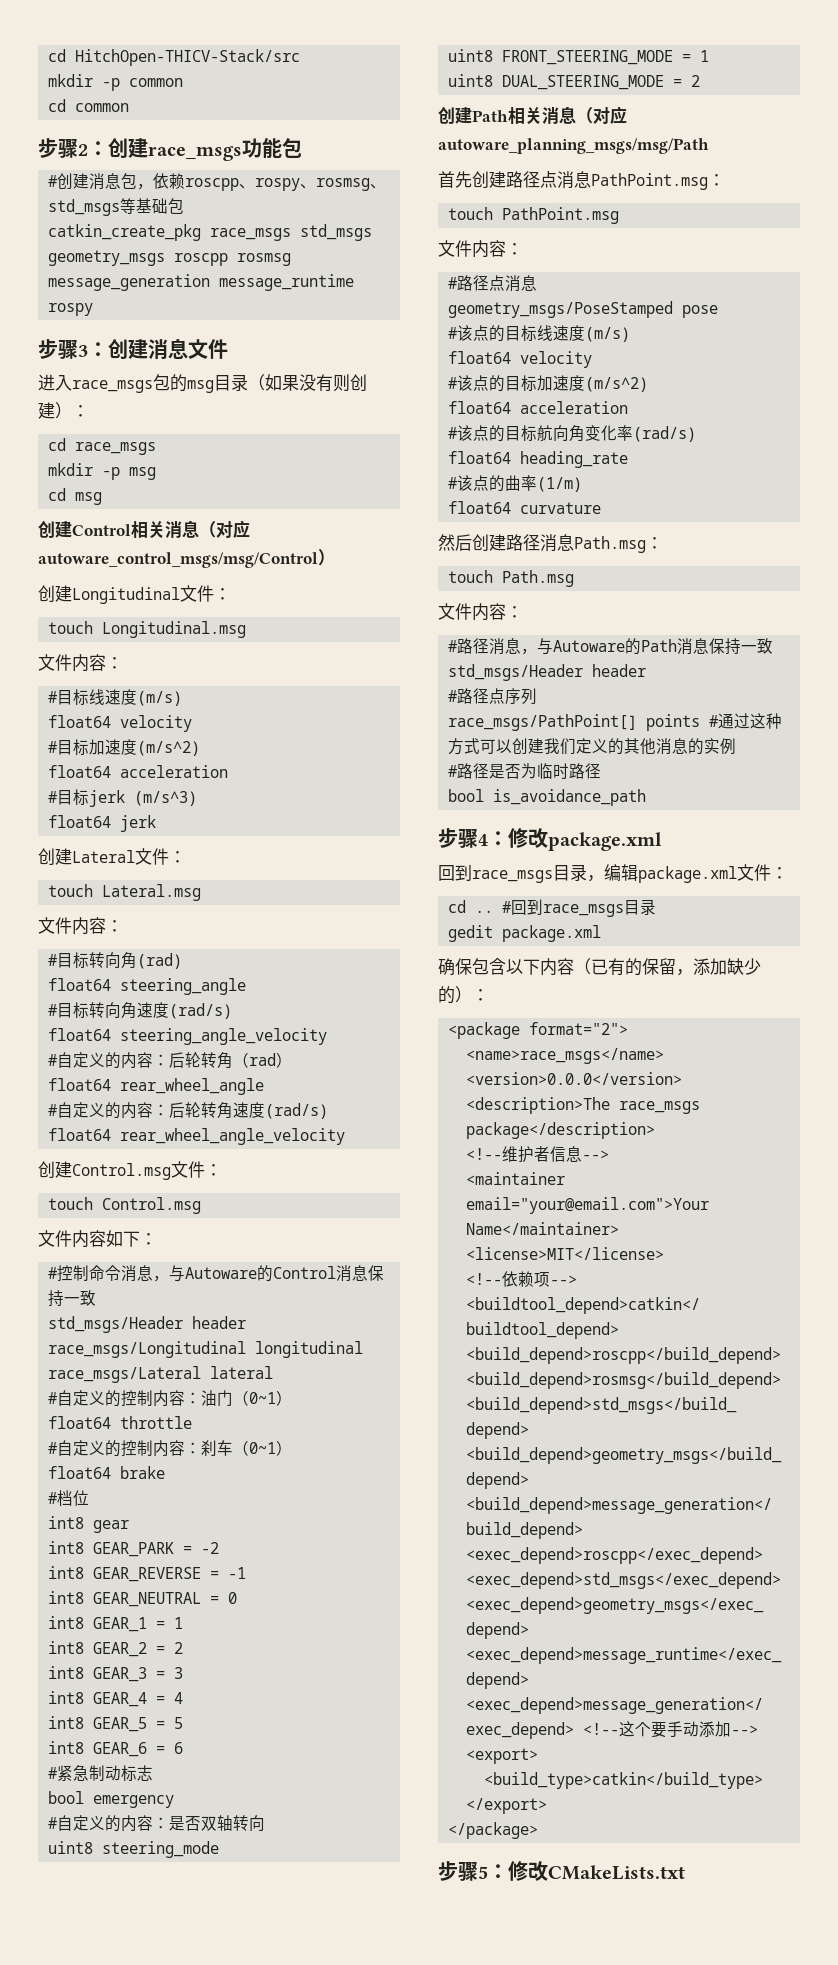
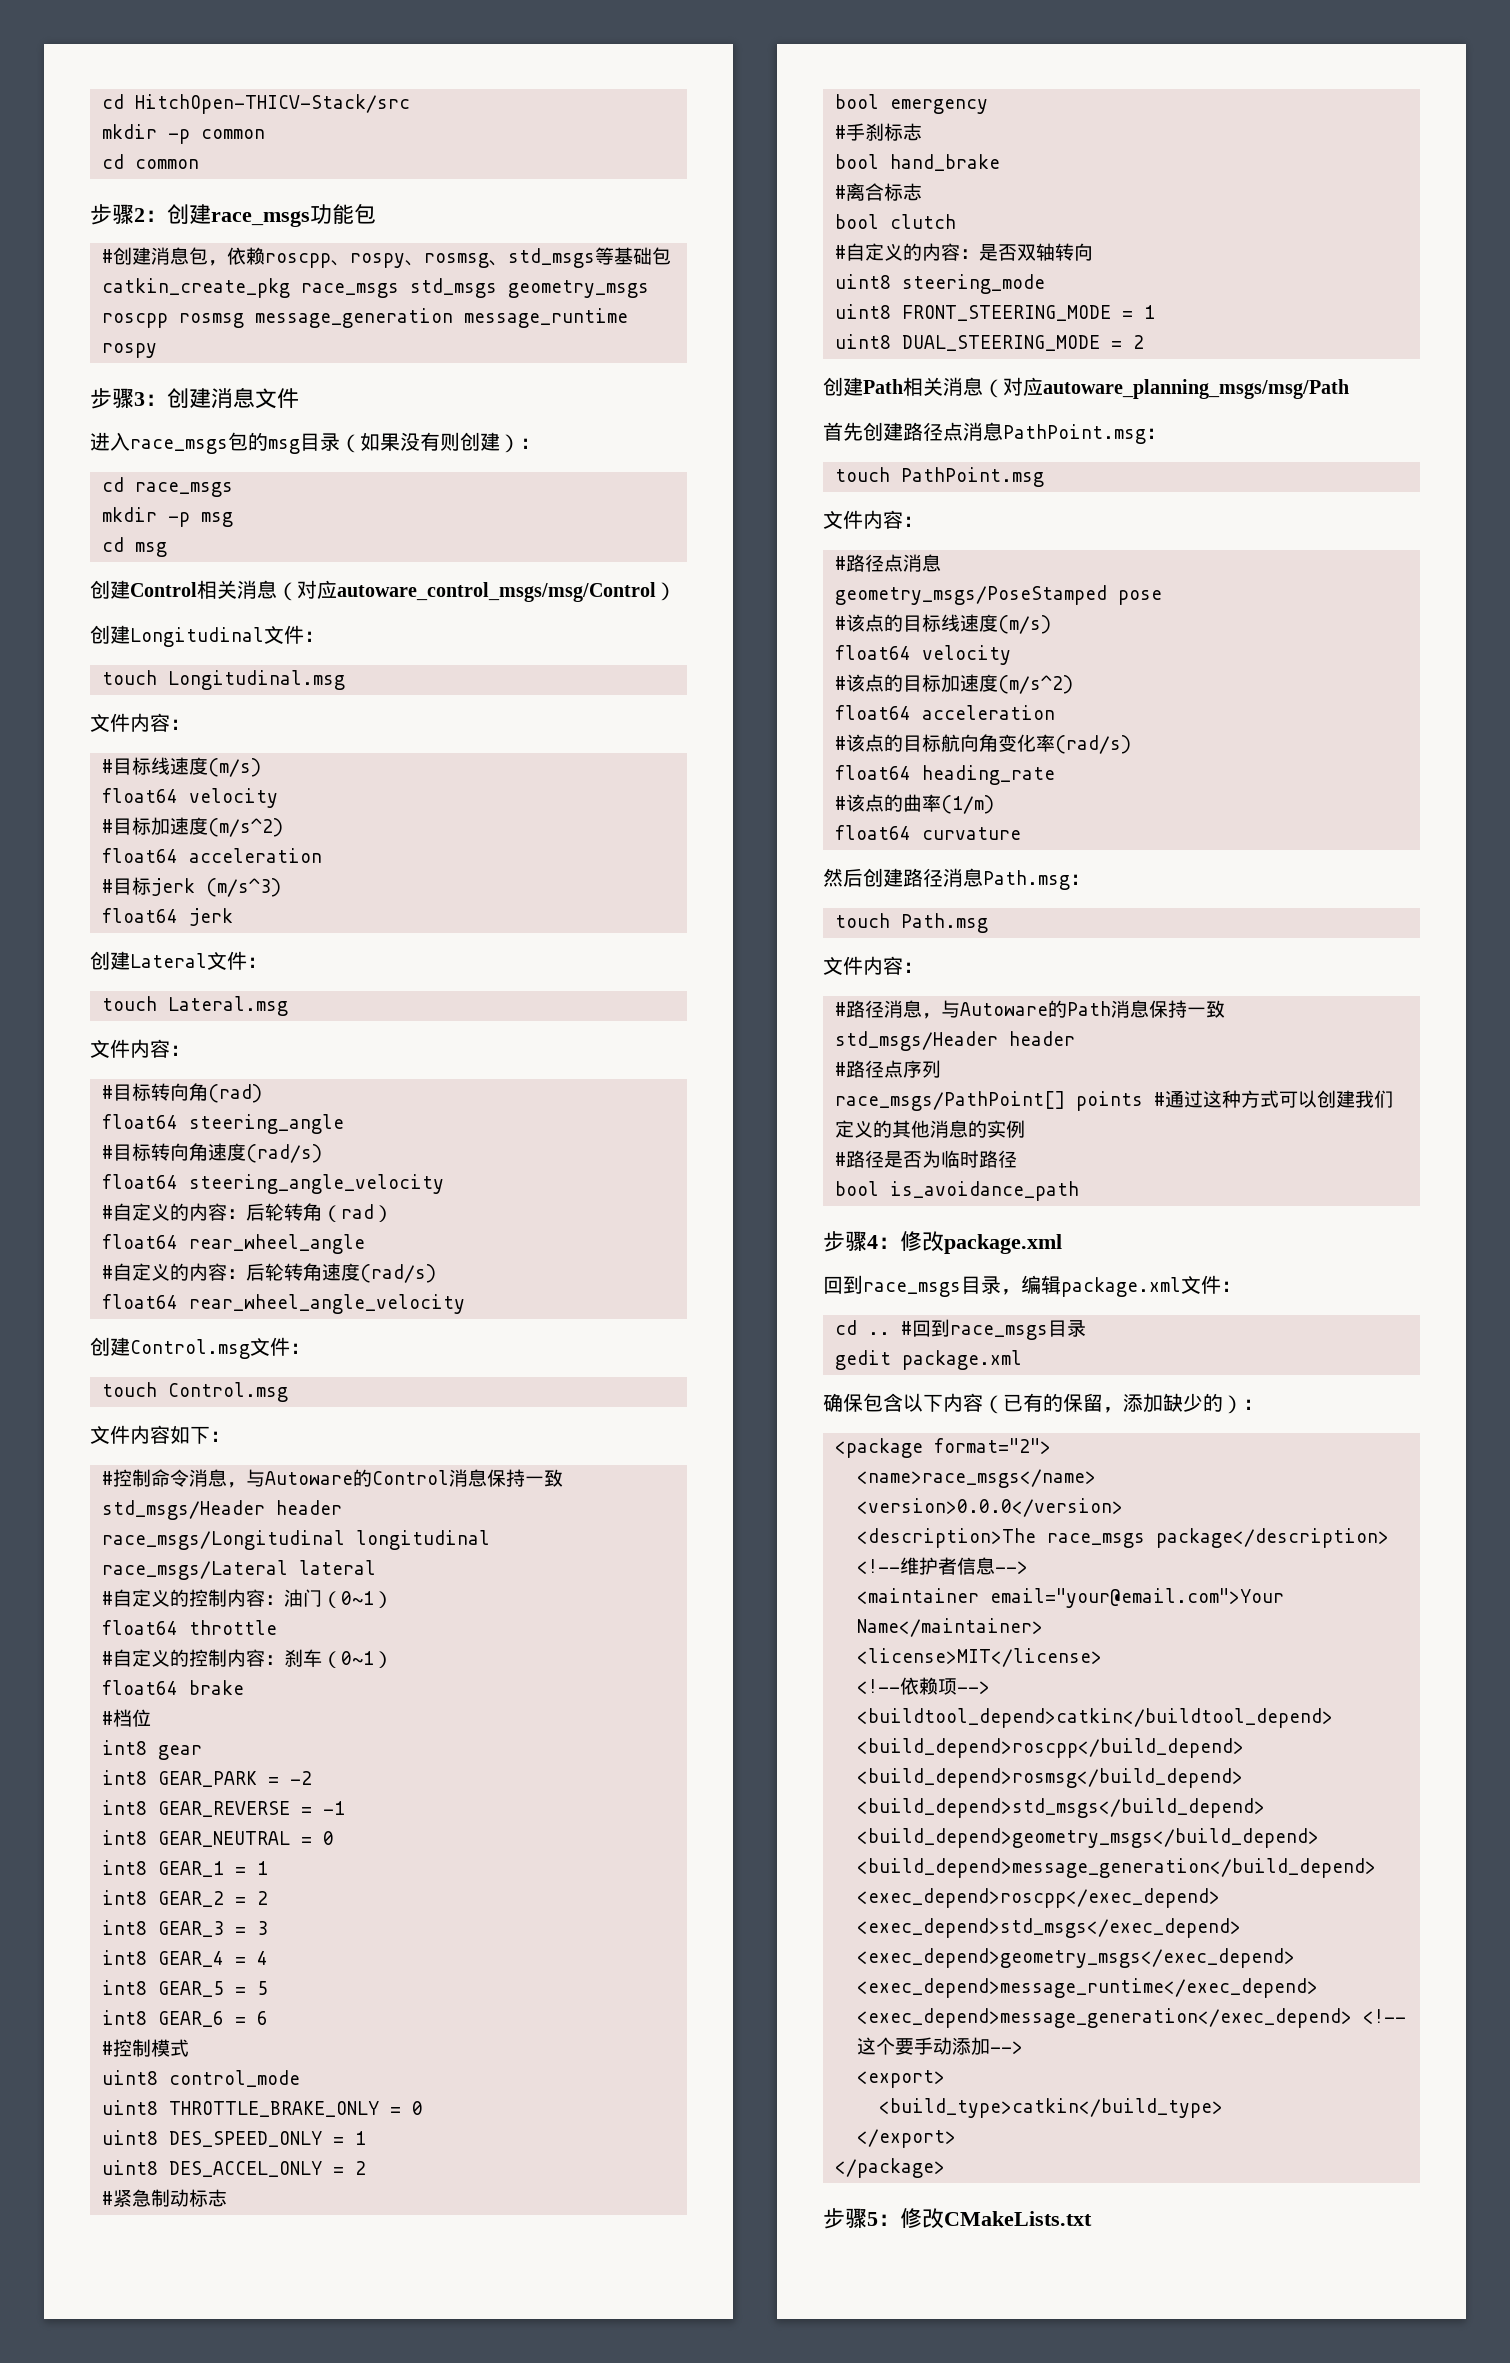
+ #控制模式
+ uint8 control_mode
+ uint8 THROTTLE_BRAKE_ONLY = 0
+ uint8 DES_SPEED_ONLY = 1
+ uint8 DES_ACCEL_ONLY = 2
+ #手刹标志
+ bool hand_brake
+ #离合标志
+ bool clutch

